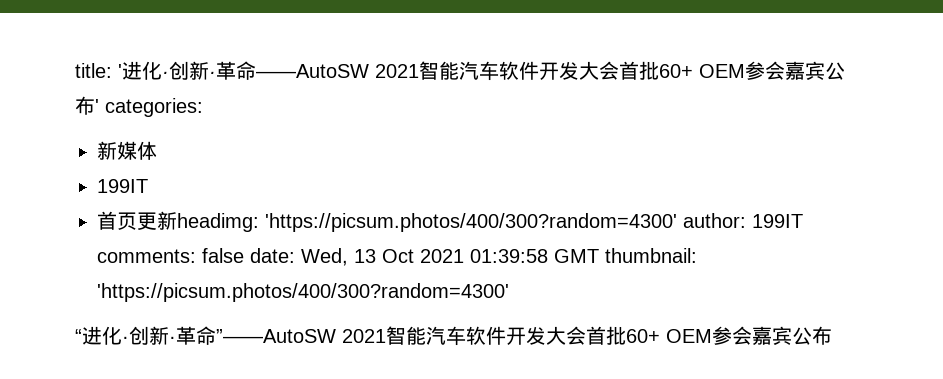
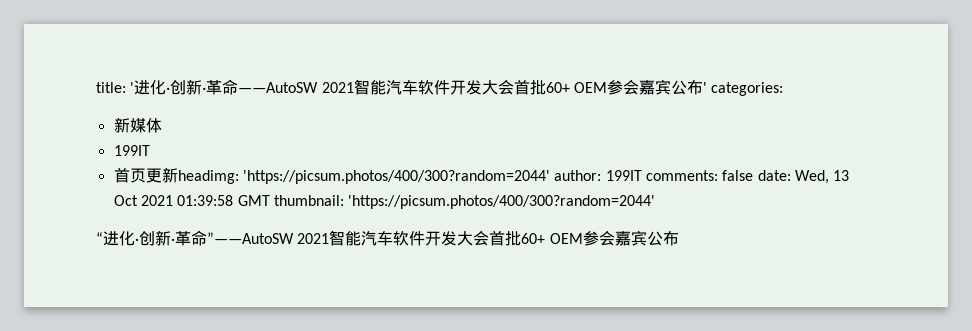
- 首页更新headimg: 'https://picsum.photos/400/300?random=4300' author: 199IT comments: false date: Wed, 13 Oct 2021 01:39:58 GMT thumbnail: 'https://picsum.photos/400/300?random=4300'
+ 首页更新headimg: 'https://picsum.photos/400/300?random=2044' author: 199IT comments: false date: Wed, 13 Oct 2021 01:39:58 GMT thumbnail: 'https://picsum.photos/400/300?random=2044'

